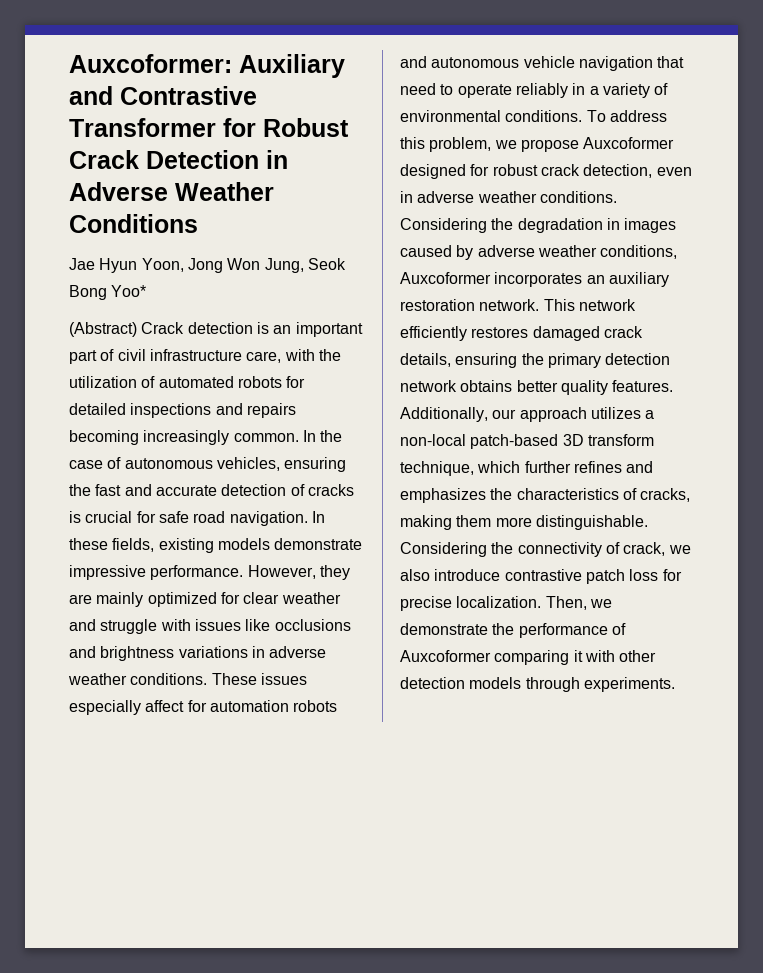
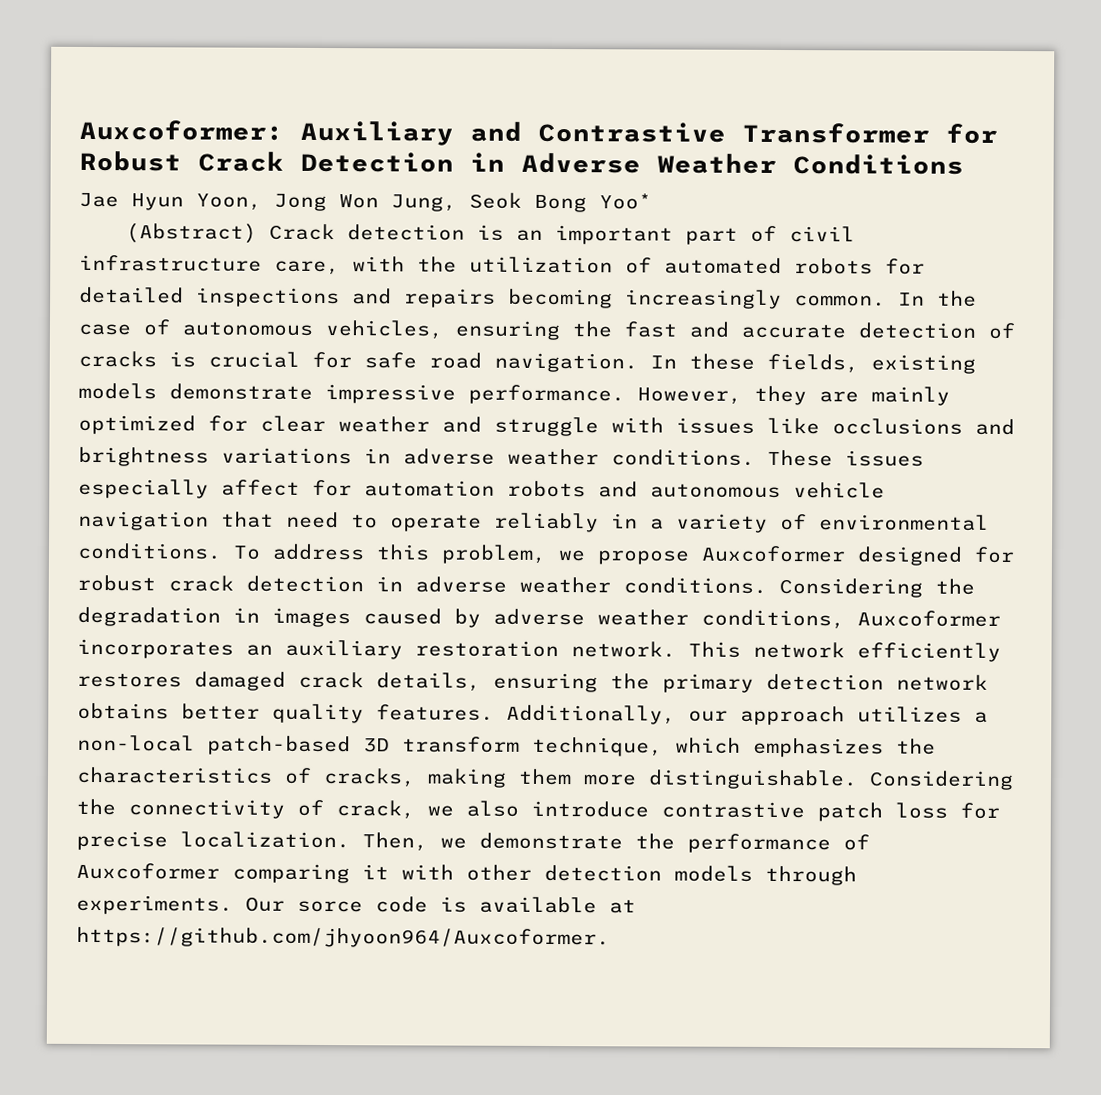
- To address this problem, we propose Auxcoformer designed for robust crack detection, even in adverse weather conditions.
+ To address this problem, we propose Auxcoformer designed for robust crack detection in adverse weather conditions.
- Additionally, our approach utilizes a non-local patch-based 3D transform technique, which further refines and emphasizes the characteristics of cracks, making them more distinguishable.
+ Additionally, our approach utilizes a non-local patch-based 3D transform technique, which emphasizes the characteristics of cracks, making them more distinguishable.
+ Our sorce code is available at https://github.com/jhyoon964/Auxcoformer.

